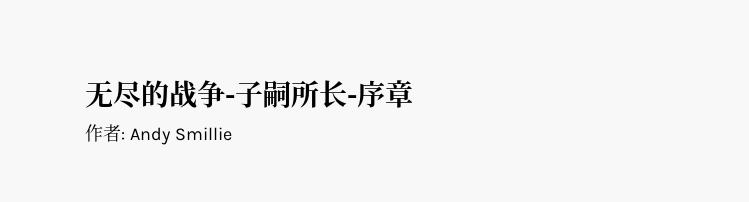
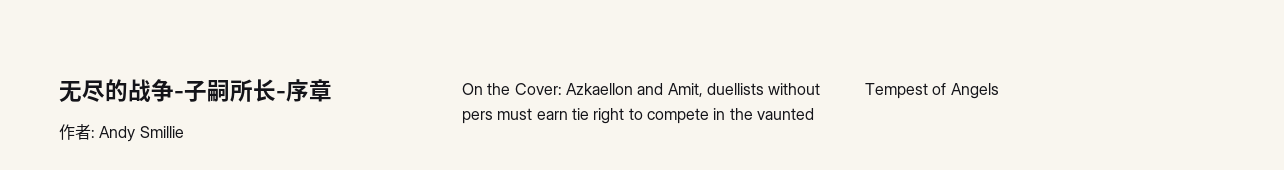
+ On the Cover: Azkaellon and Amit, duellists without pers must earn tie right to compete in the vaunted Tempest of Angels

